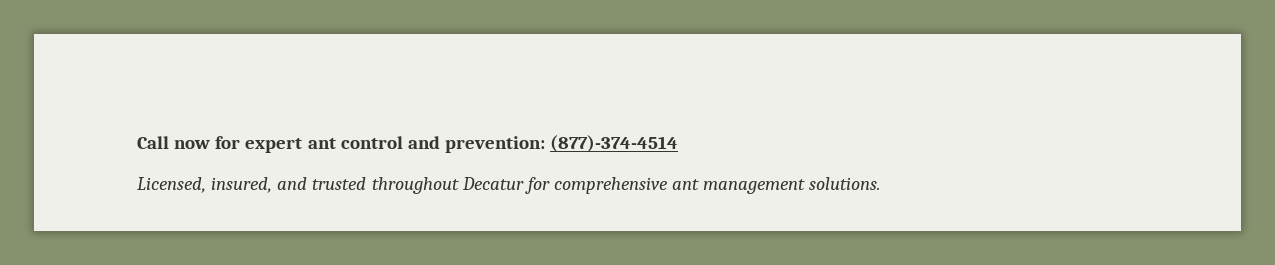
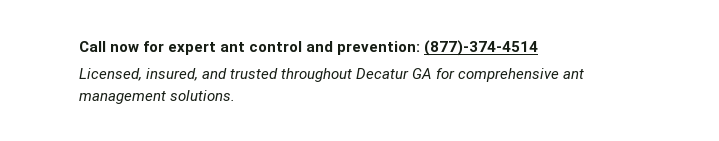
- Licensed, insured, and trusted throughout Decatur for comprehensive ant management solutions.
+ Licensed, insured, and trusted throughout Decatur GA for comprehensive ant management solutions.

